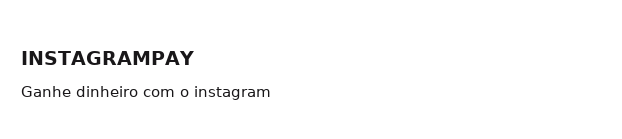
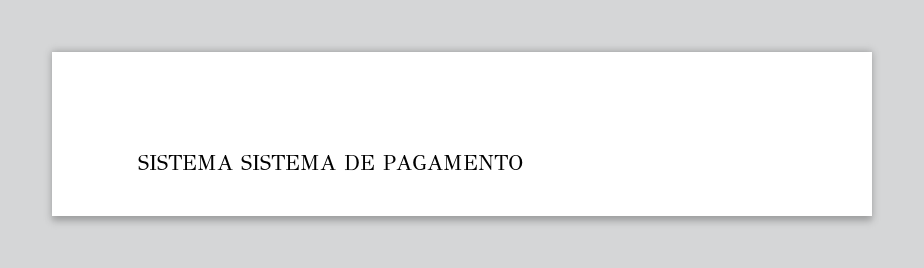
- INSTAGRAMPAY
- Ganhe dinheiro com o instagram
+ SISTEMA SISTEMA DE PAGAMENTO

